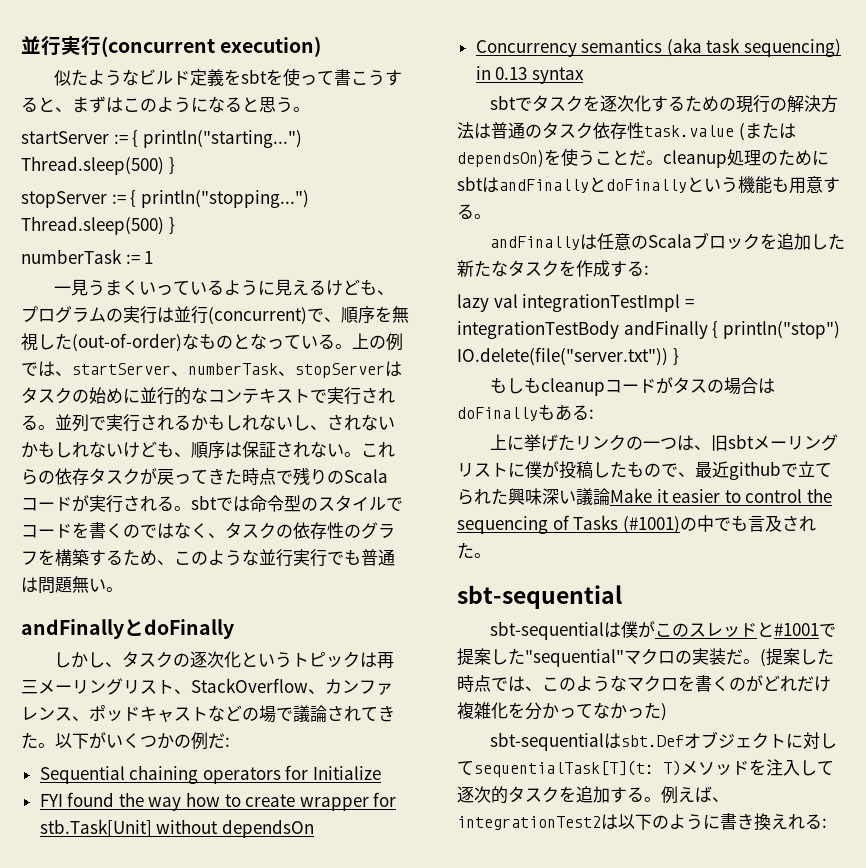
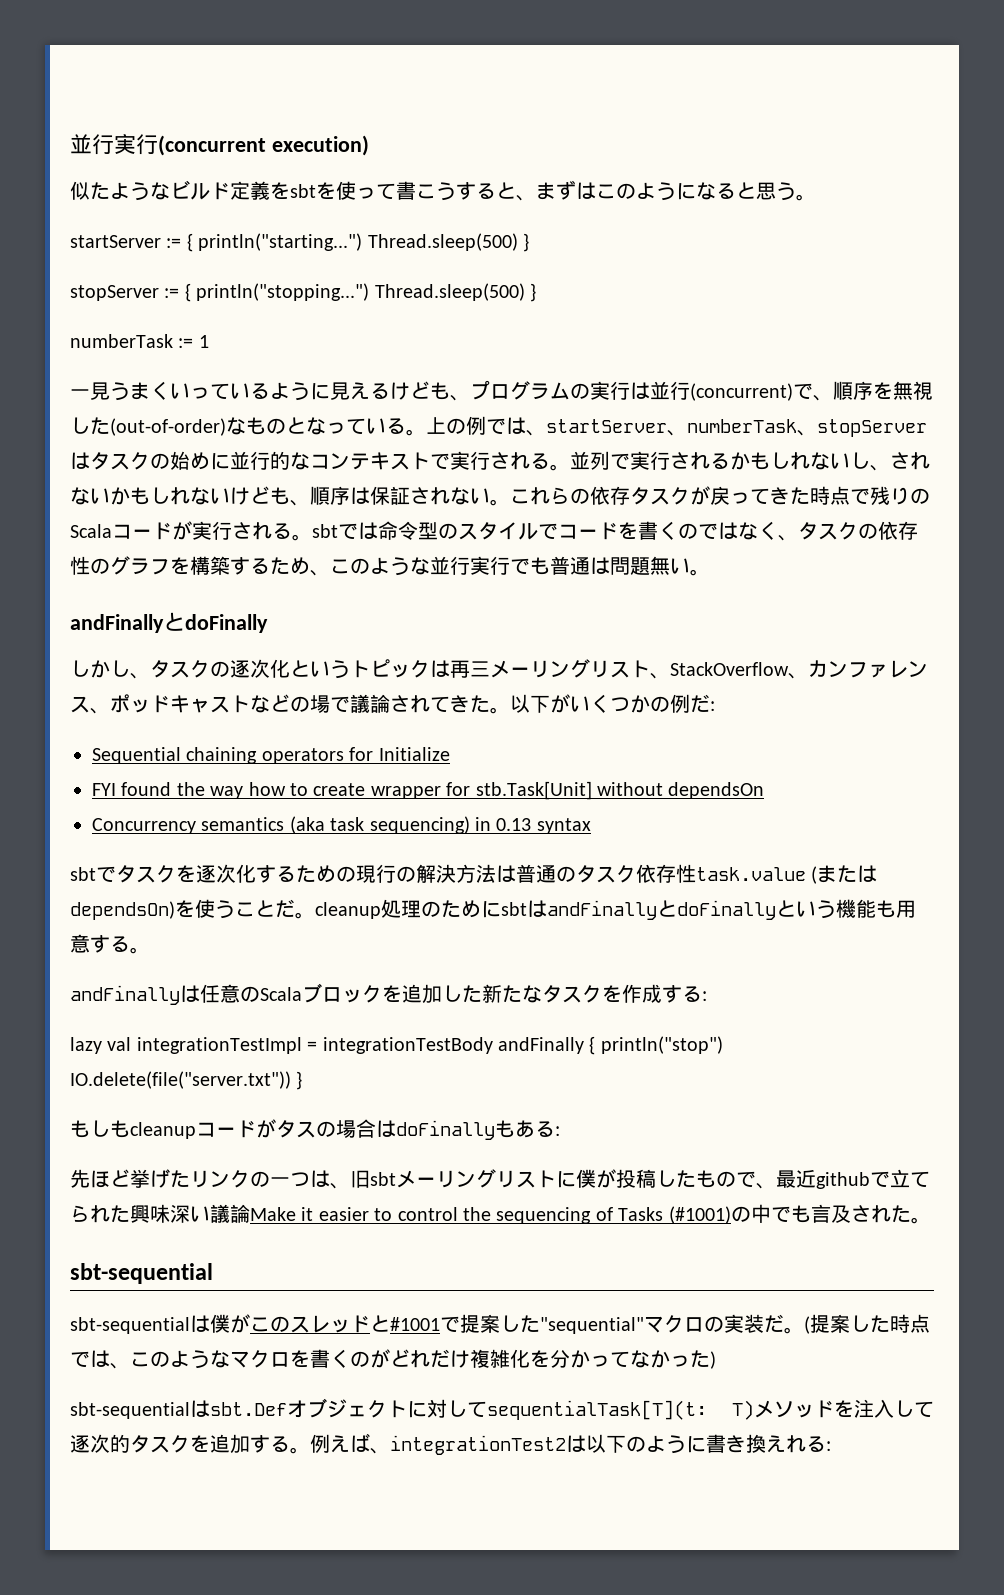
- 上に挙げたリンクの一つは、旧sbtメーリングリストに僕が投稿したもので、最近githubで立てられた興味深い議論Make it easier to control the sequencing of Tasks (#1001)の中でも言及された。
+ 先ほど挙げたリンクの一つは、旧sbtメーリングリストに僕が投稿したもので、最近githubで立てられた興味深い議論Make it easier to control the sequencing of Tasks (#1001)の中でも言及された。

